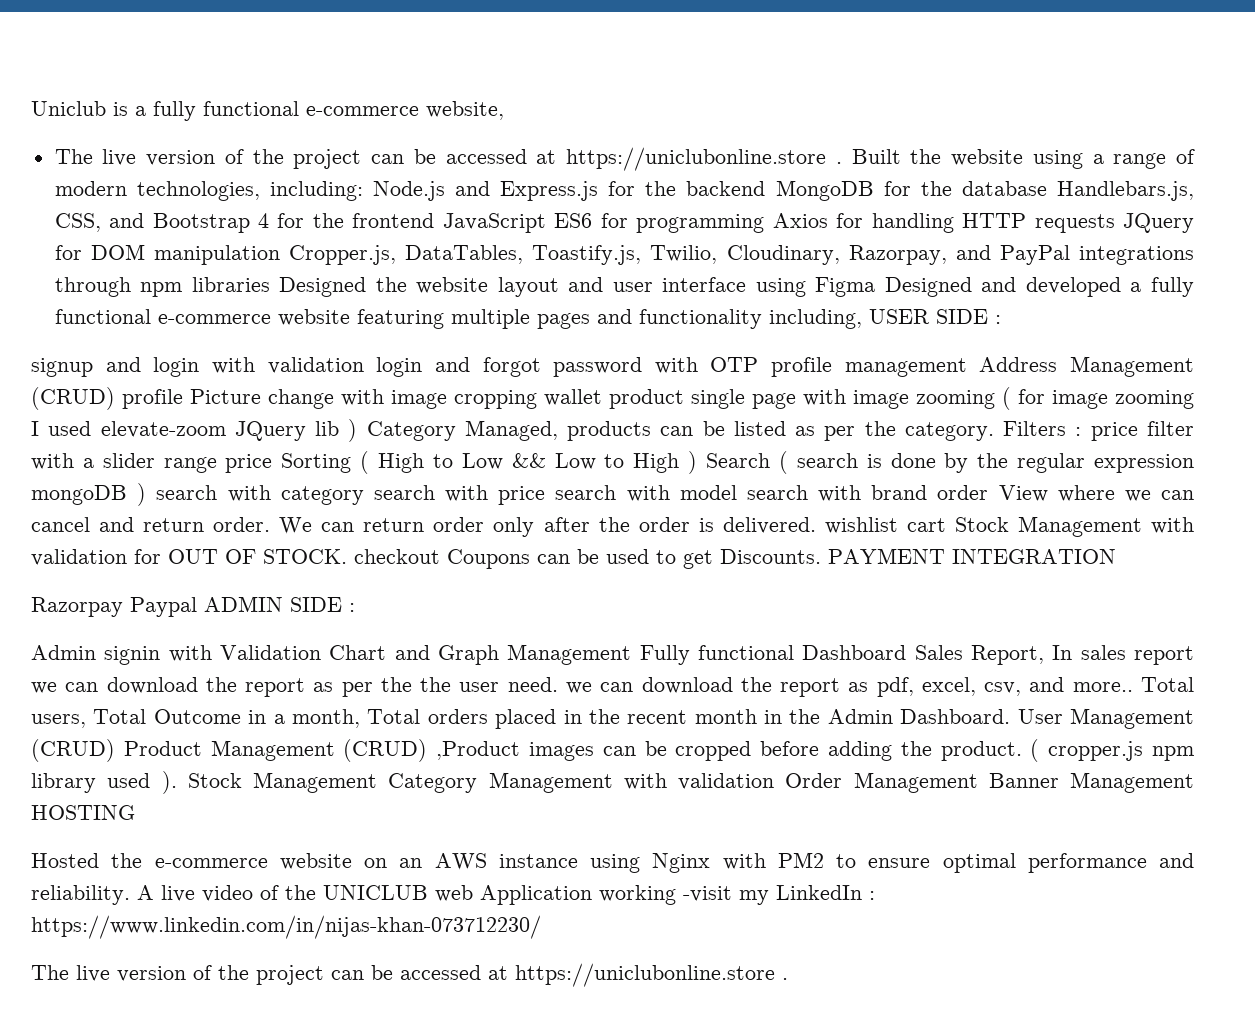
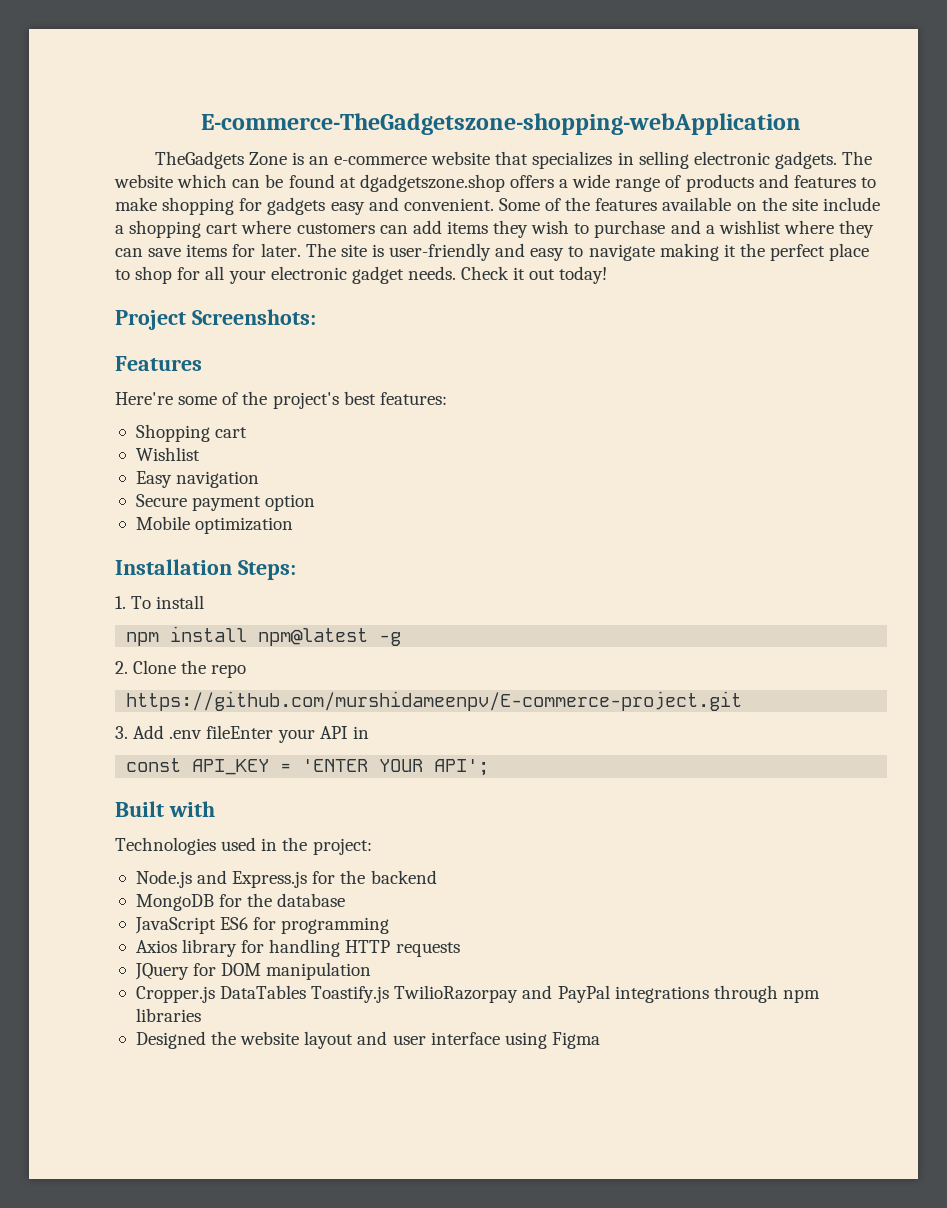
- Uniclub is a fully functional e-commerce website,
- The live version of the project can be accessed at https://uniclubonline.store . Built the website using a range of modern technologies, including: Node.js and Express.js for the backend MongoDB for the database Handlebars.js, CSS, and Bootstrap 4 for the frontend JavaScript ES6 for programming Axios for handling HTTP requests JQuery for DOM manipulation Cropper.js, DataTables, Toastify.js, Twilio, Cloudinary, Razorpay, and PayPal integrations through npm libraries Designed the website layout and user interface using Figma Designed and developed a fully functional e-commerce website featuring multiple pages and functionality including, USER SIDE :
- signup and login with validation login and forgot password with OTP profile management Address Management (CRUD) profile Picture change with image cropping wallet product single page with image zooming ( for image zooming I used elevate-zoom JQuery lib ) Category Managed, products can be listed as per the category. Filters : price filter with a slider range price Sorting ( High to Low && Low to High ) Search ( search is done by the regular expression mongoDB ) search with category search with price search with model search with brand order View where we can cancel and return order. We can return order only after the order is delivered. wishlist cart Stock Management with validation for OUT OF STOCK. checkout Coupons can be used to get Discounts. PAYMENT INTEGRATION
- Razorpay Paypal ADMIN SIDE :
- Admin signin with Validation Chart and Graph Management Fully functional Dashboard Sales Report, In sales report we can download the report as per the the user need. we can download the report as pdf, excel, csv, and more.. Total users, Total Outcome in a month, Total orders placed in the recent month in the Admin Dashboard. User Management (CRUD) Product Management (CRUD) ,Product images can be cropped before adding the product. ( cropper.js npm library used ). Stock Management Category Management with validation Order Management Banner Management HOSTING
- Hosted the e-commerce website on an AWS instance using Nginx with PM2 to ensure optimal performance and reliability. A live video of the UNICLUB web Application working -visit my LinkedIn : https://www.linkedin.com/in/nijas-khan-073712230/
- The live version of the project can be accessed at https://uniclubonline.store .
+ E-commerce-TheGadgetszone-shopping-webApplication
+ TheGadgets Zone is an e-commerce website that specializes in selling electronic gadgets. The website which can be found at dgadgetszone.shop offers a wide range of products and features to make shopping for gadgets easy and convenient. Some of the features available on the site include a shopping cart where customers can add items they wish to purchase and a wishlist where they can save items for later. The site is user-friendly and easy to navigate making it the perfect place to shop for all your electronic gadget needs. Check it out today!
+ Project Screenshots:
+ Features
+ Here're some of the project's best features:
+ Shopping cart
+ Wishlist
+ Easy navigation
+ Secure payment option
+ Mobile optimization
+ Installation Steps:
+ 1. To install
+ npm install npm@latest -g
+ 2. Clone the repo
+ https://github.com/murshidameenpv/E-commerce-project.git
+ 3. Add .env fileEnter your API in
+ const API_KEY = 'ENTER YOUR API';
+ Built with
+ Technologies used in the project:
+ Node.js and Express.js for the backend
+ MongoDB for the database
+ JavaScript ES6 for programming
+ Axios library for handling HTTP requests
+ JQuery for DOM manipulation
+ Cropper.js DataTables Toastify.js TwilioRazorpay and PayPal integrations through npm libraries
+ Designed the website layout and user interface using Figma

